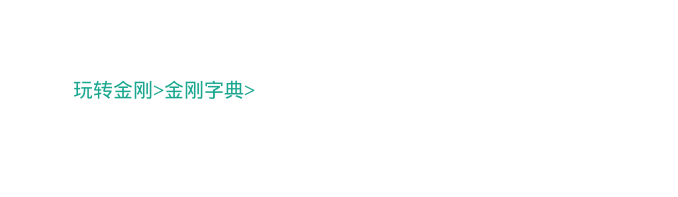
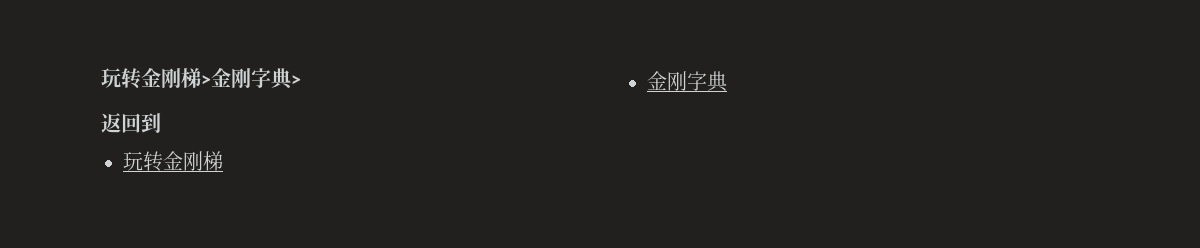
- 玩转金刚>金刚字典>
+ 玩转金刚梯>金刚字典>
+ 返回到
+ 玩转金刚梯
+ 金刚字典

